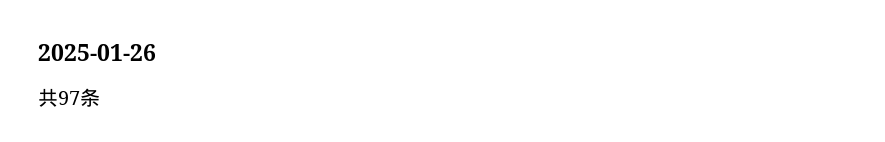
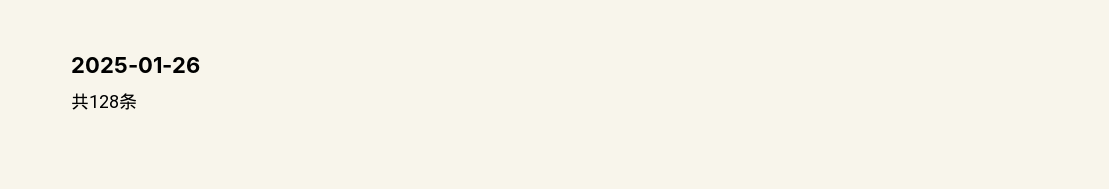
- 共97条
+ 共128条

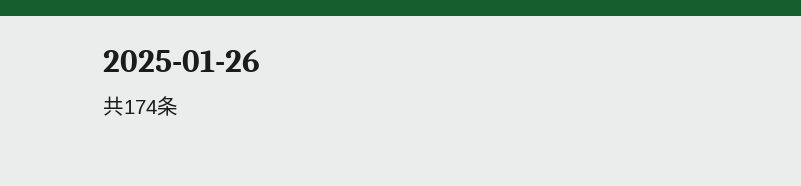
- 共128条
+ 共174条

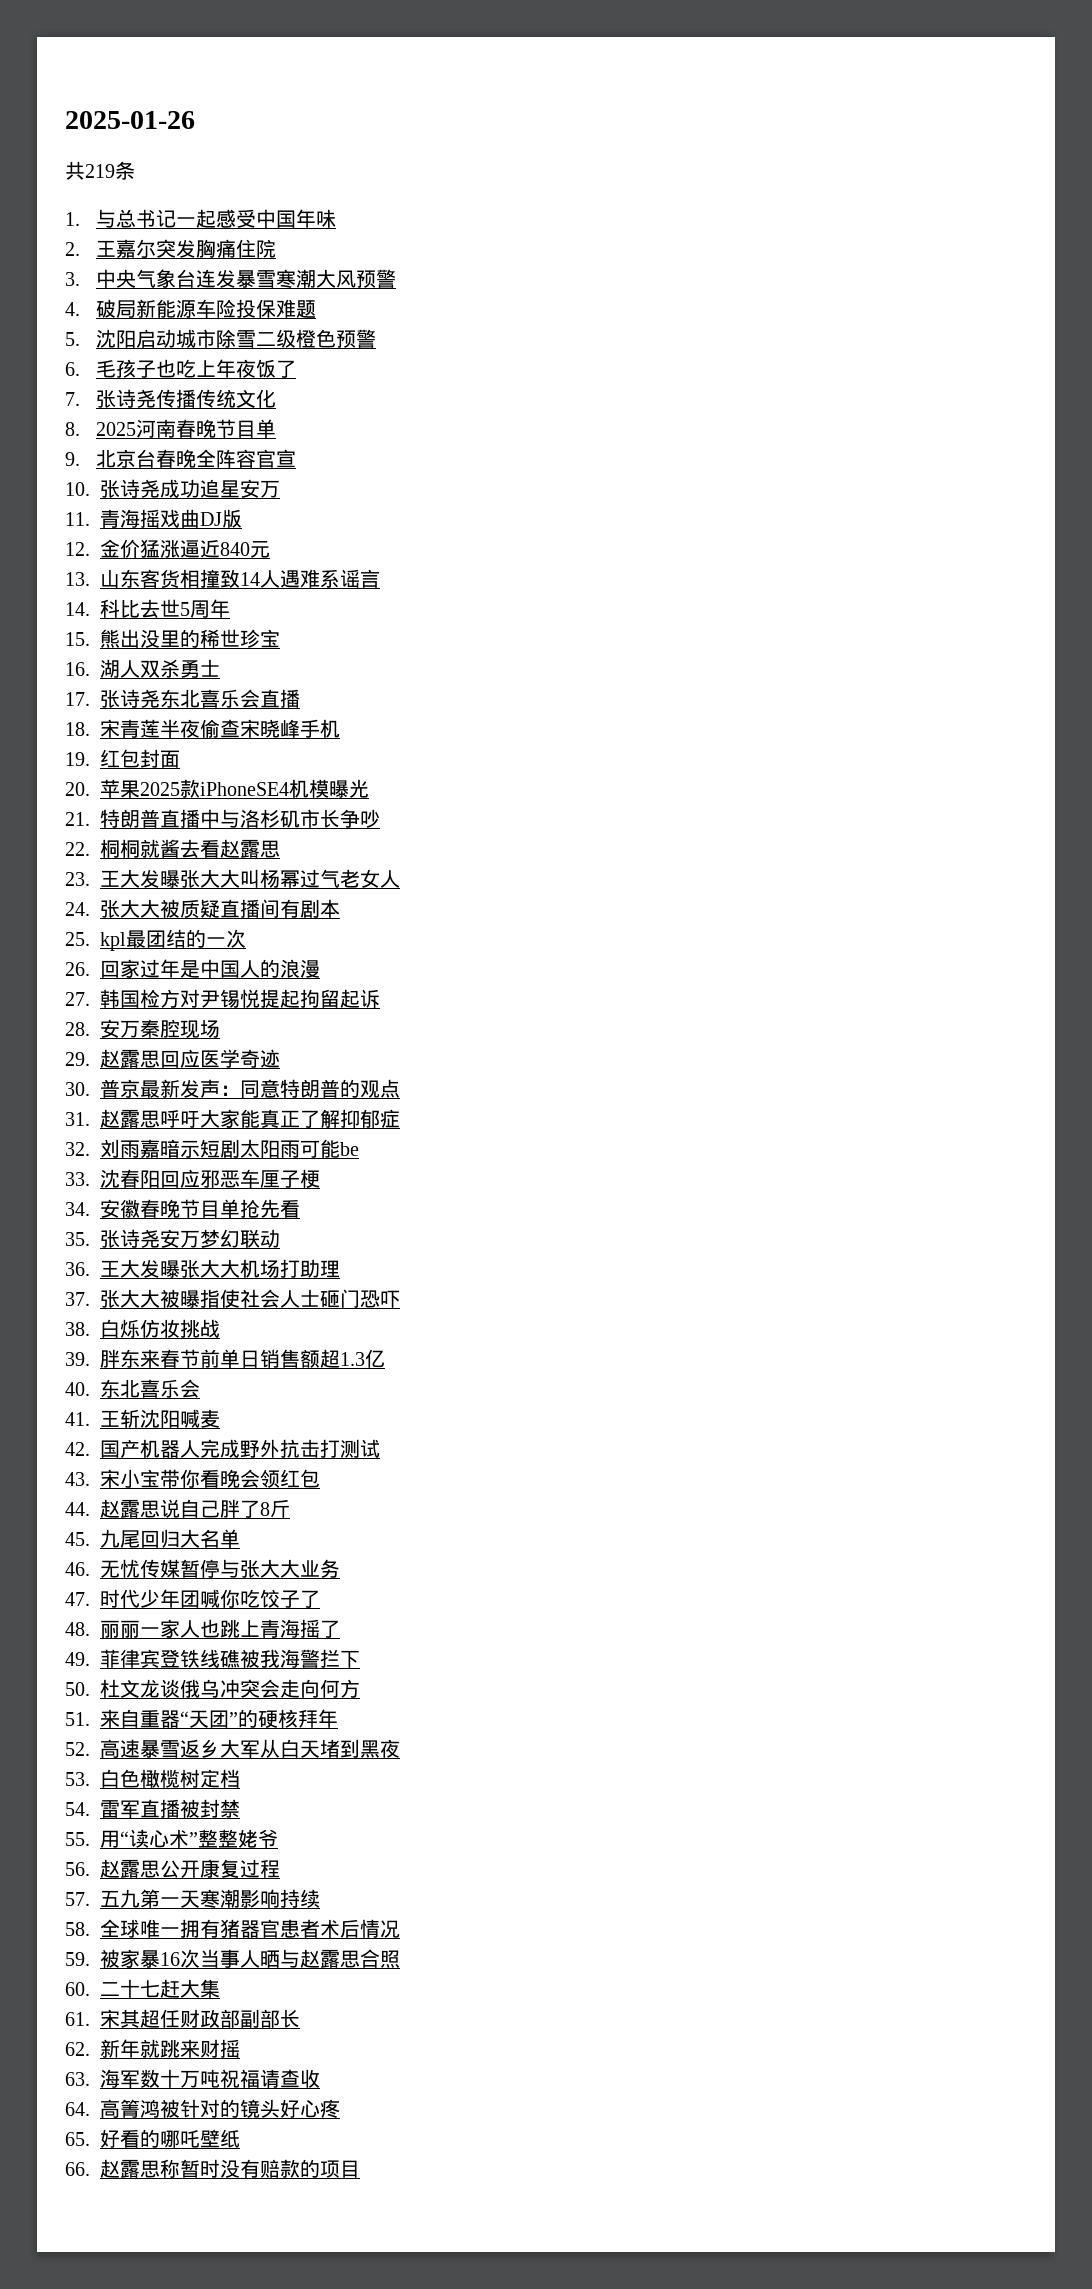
- 共174条
+ 共219条
+ 1.与总书记一起感受中国年味
+ 2.王嘉尔突发胸痛住院
+ 3.中央气象台连发暴雪寒潮大风预警
+ 4.破局新能源车险投保难题
+ 5.沈阳启动城市除雪二级橙色预警
+ 6.毛孩子也吃上年夜饭了
+ 7.张诗尧传播传统文化
+ 8. 2025河南春晚节目单
+ 9.北京台春晚全阵容官宣
+ 10.张诗尧成功追星安万
+ 11.青海摇戏曲DJ版
+ 12.金价猛涨逼近840元
+ 13.山东客货相撞致14人遇难系谣言
+ 14.科比去世5周年
+ 15.熊出没里的稀世珍宝
+ 16.湖人双杀勇士
+ 17.张诗尧东北喜乐会直播
+ 18.宋青莲半夜偷查宋晓峰手机
+ 19.红包封面
+ 20.苹果2025款iPhoneSE4机模曝光
+ 21.特朗普直播中与洛杉矶市长争吵
+ 22.桐桐就酱去看赵露思
+ 23.王大发曝张大大叫杨幂过气老女人
+ 24.张大大被质疑直播间有剧本
+ 25. kpl最团结的一次
+ 26.回家过年是中国人的浪漫
+ 27.韩国检方对尹锡悦提起拘留起诉
+ 28.安万秦腔现场
+ 29.赵露思回应医学奇迹
+ 30.普京最新发声：同意特朗普的观点
+ 31.赵露思呼吁大家能真正了解抑郁症
+ 32.刘雨嘉暗示短剧太阳雨可能be
+ 33.沈春阳回应邪恶车厘子梗
+ 34.安徽春晚节目单抢先看
+ 35.张诗尧安万梦幻联动
+ 36.王大发曝张大大机场打助理
+ 37.张大大被曝指使社会人士砸门恐吓
+ 38.白烁仿妆挑战
+ 39.胖东来春节前单日销售额超1.3亿
+ 40.东北喜乐会
+ 41.王斩沈阳喊麦
+ 42.国产机器人完成野外抗击打测试
+ 43.宋小宝带你看晚会领红包
+ 44.赵露思说自己胖了8斤
+ 45.九尾回归大名单
+ 46.无忧传媒暂停与张大大业务
+ 47.时代少年团喊你吃饺子了
+ 48.丽丽一家人也跳上青海摇了
+ 49.菲律宾登铁线礁被我海警拦下
+ 50.杜文龙谈俄乌冲突会走向何方
+ 51.来自重器“天团”的硬核拜年
+ 52.高速暴雪返乡大军从白天堵到黑夜
+ 53.白色橄榄树定档
+ 54.雷军直播被封禁
+ 55.用“读心术”整整姥爷
+ 56.赵露思公开康复过程
+ 57.五九第一天寒潮影响持续
+ 58.全球唯一拥有猪器官患者术后情况
+ 59.被家暴16次当事人晒与赵露思合照
+ 60.二十七赶大集
+ 61.宋其超任财政部副部长
+ 62.新年就跳来财摇
+ 63.海军数十万吨祝福请查收
+ 64.高箐鸿被针对的镜头好心疼
+ 65.好看的哪吒壁纸
+ 66.赵露思称暂时没有赔款的项目

